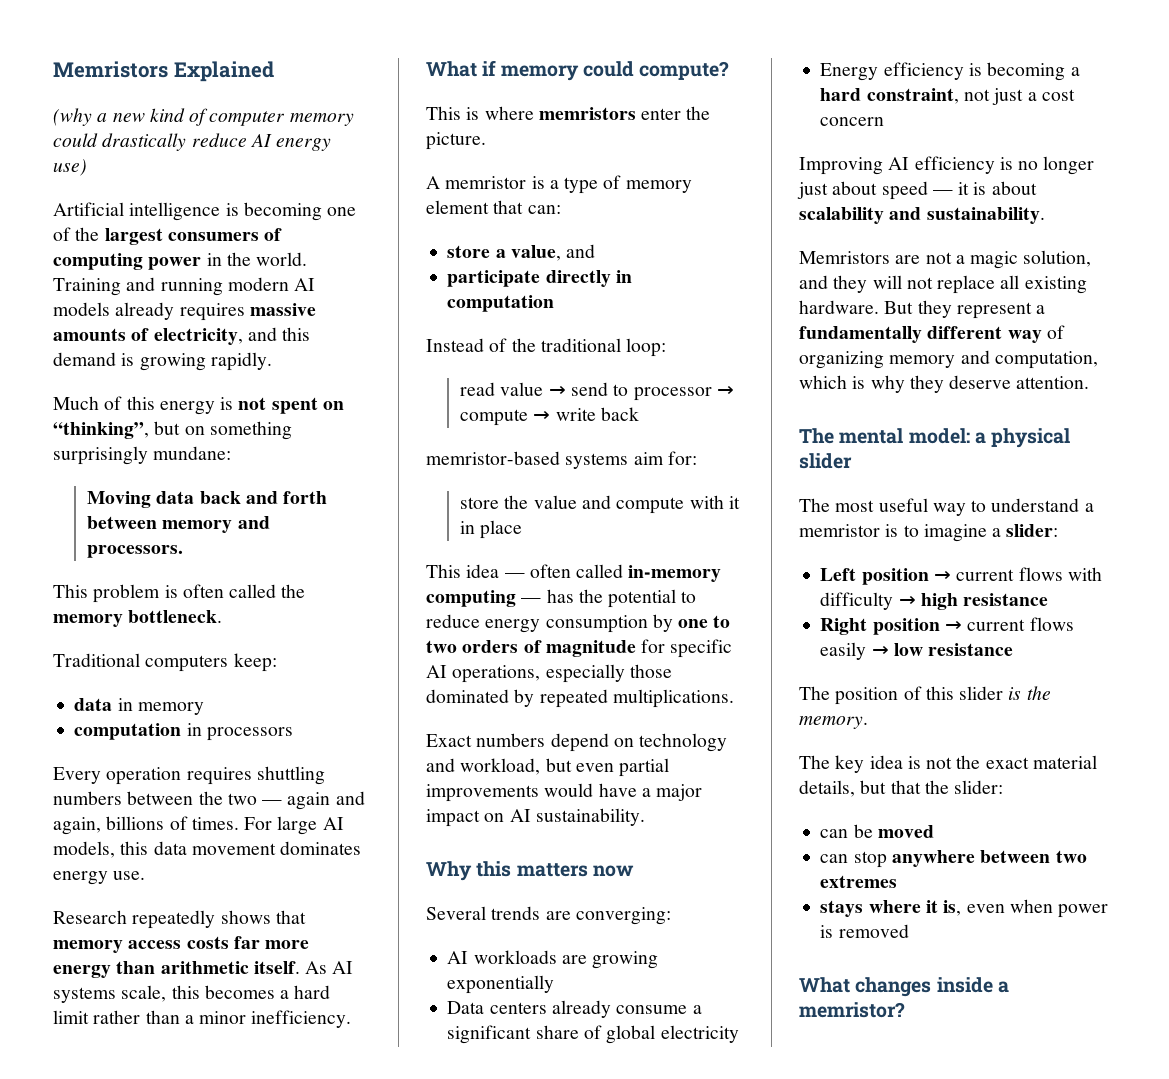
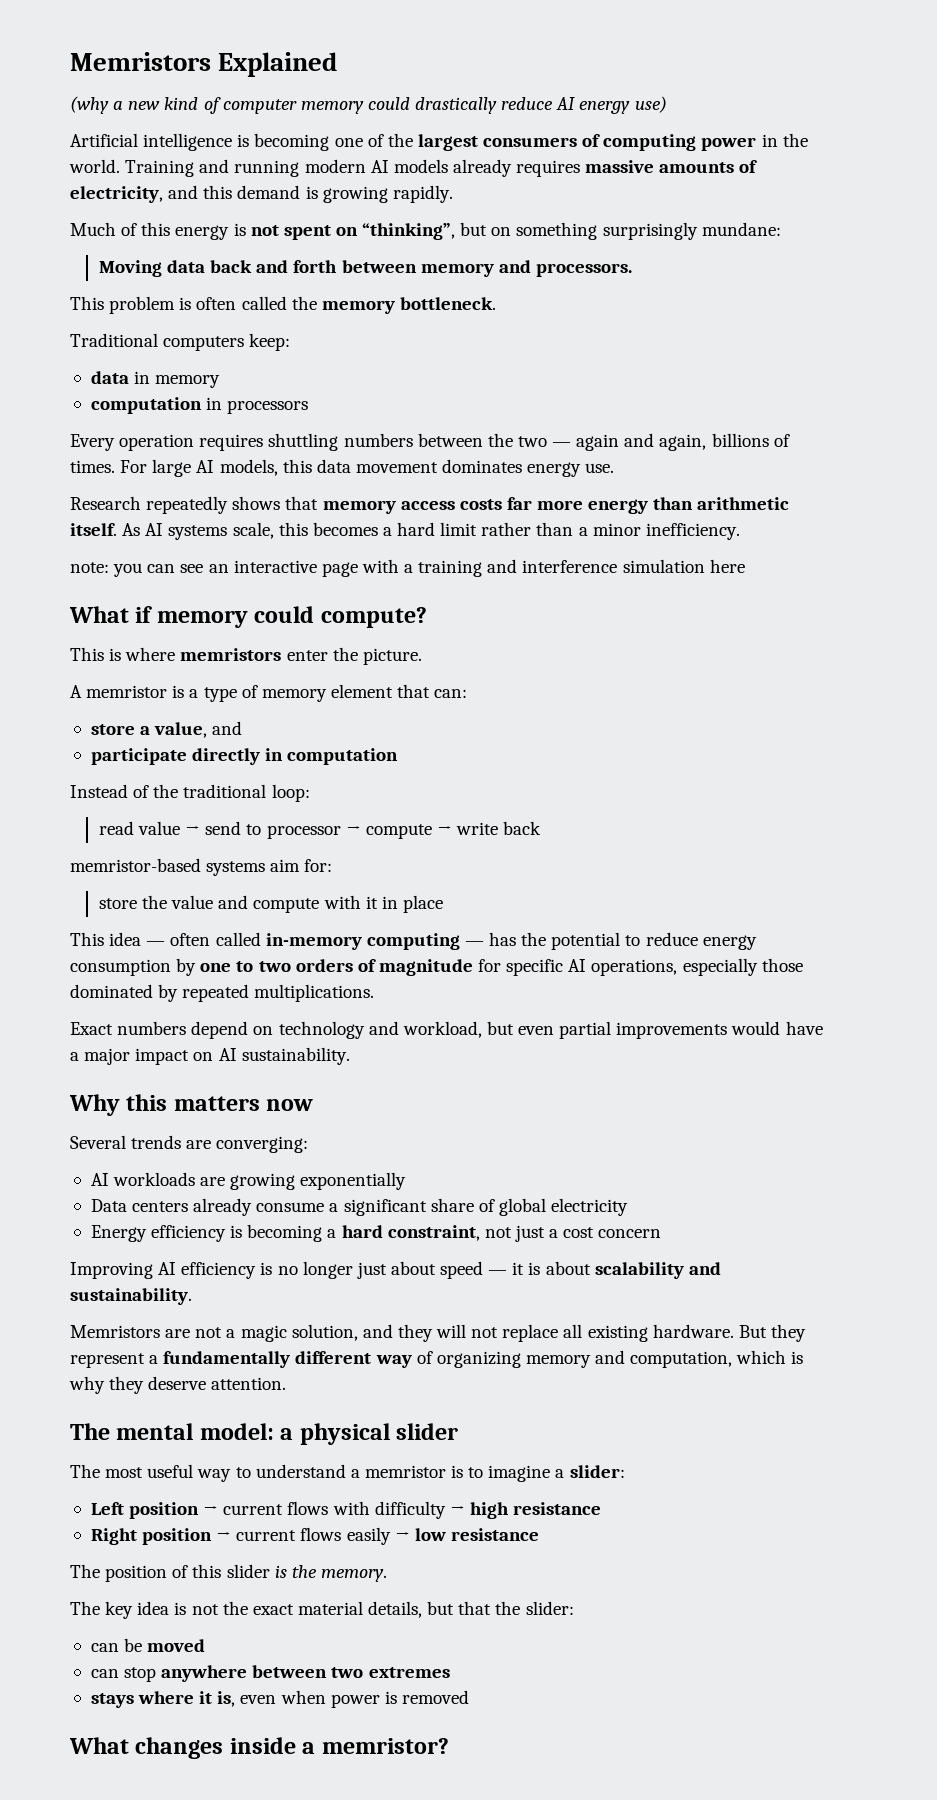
+ note: you can see an interactive page with a training and interference simulation here

